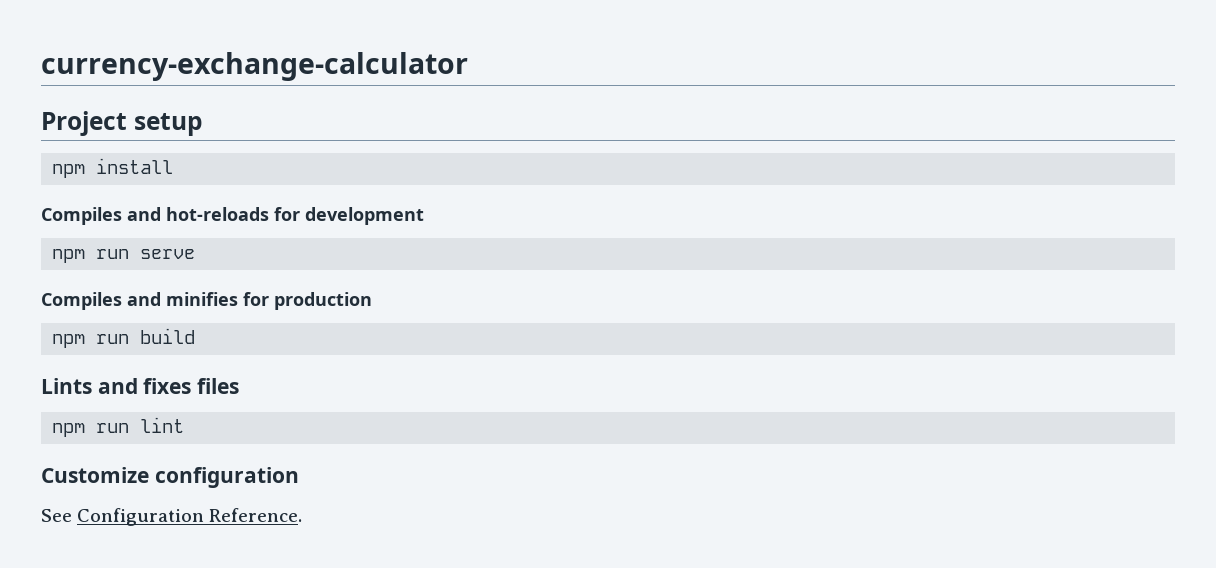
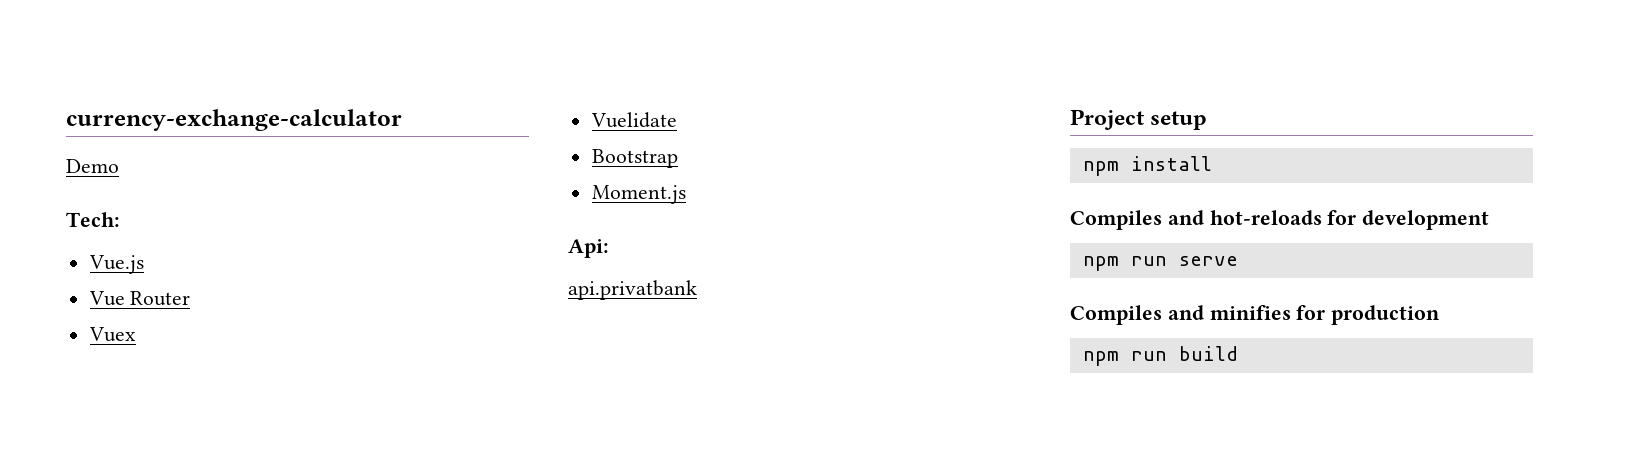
+ Demo
+ Tech:
+ Vue.js
+ Vue Router
+ Vuex
+ Vuelidate
+ Bootstrap
+ Moment.js
+ Api:
+ api.privatbank
- Lints and fixes files
- npm run lint
- Customize configuration
- See Configuration Reference.

